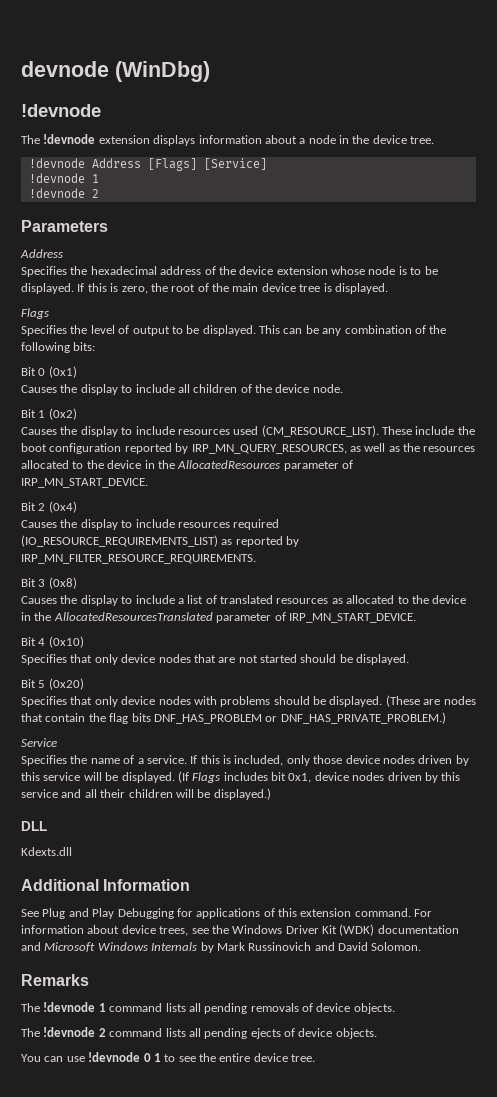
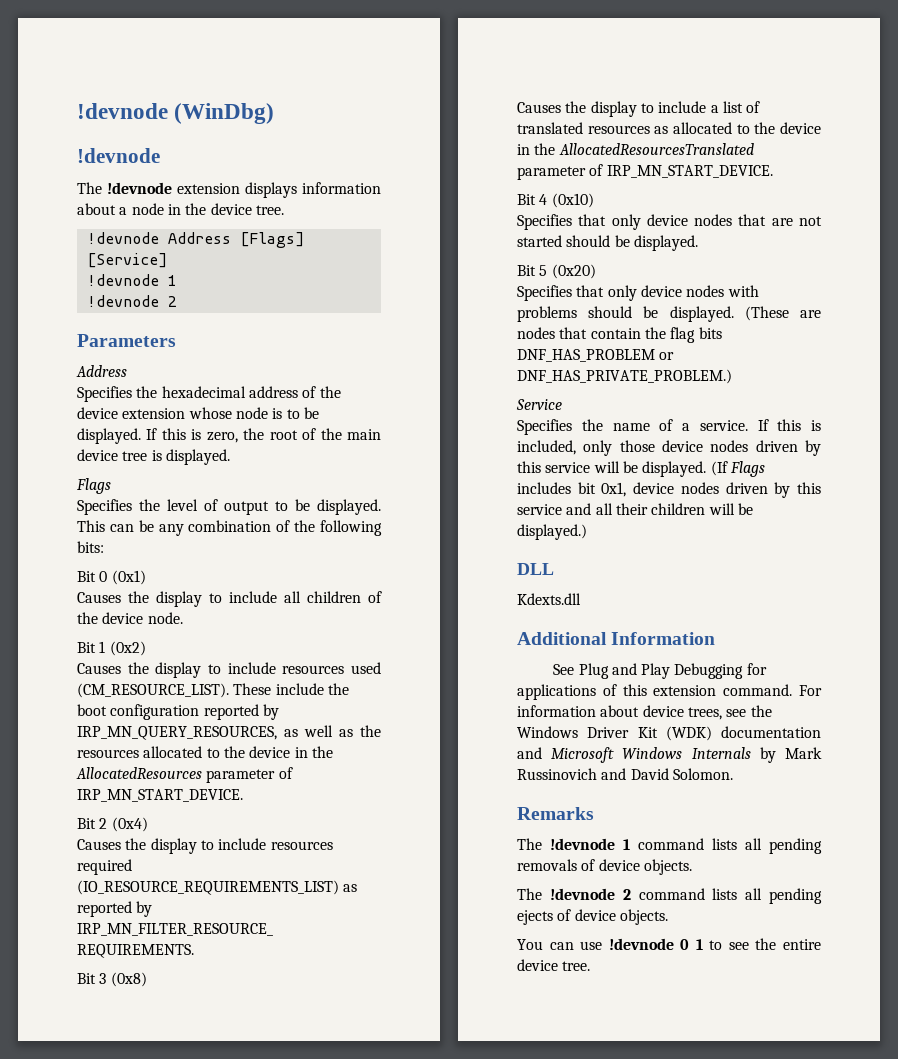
- devnode (WinDbg)
+ !devnode (WinDbg)

